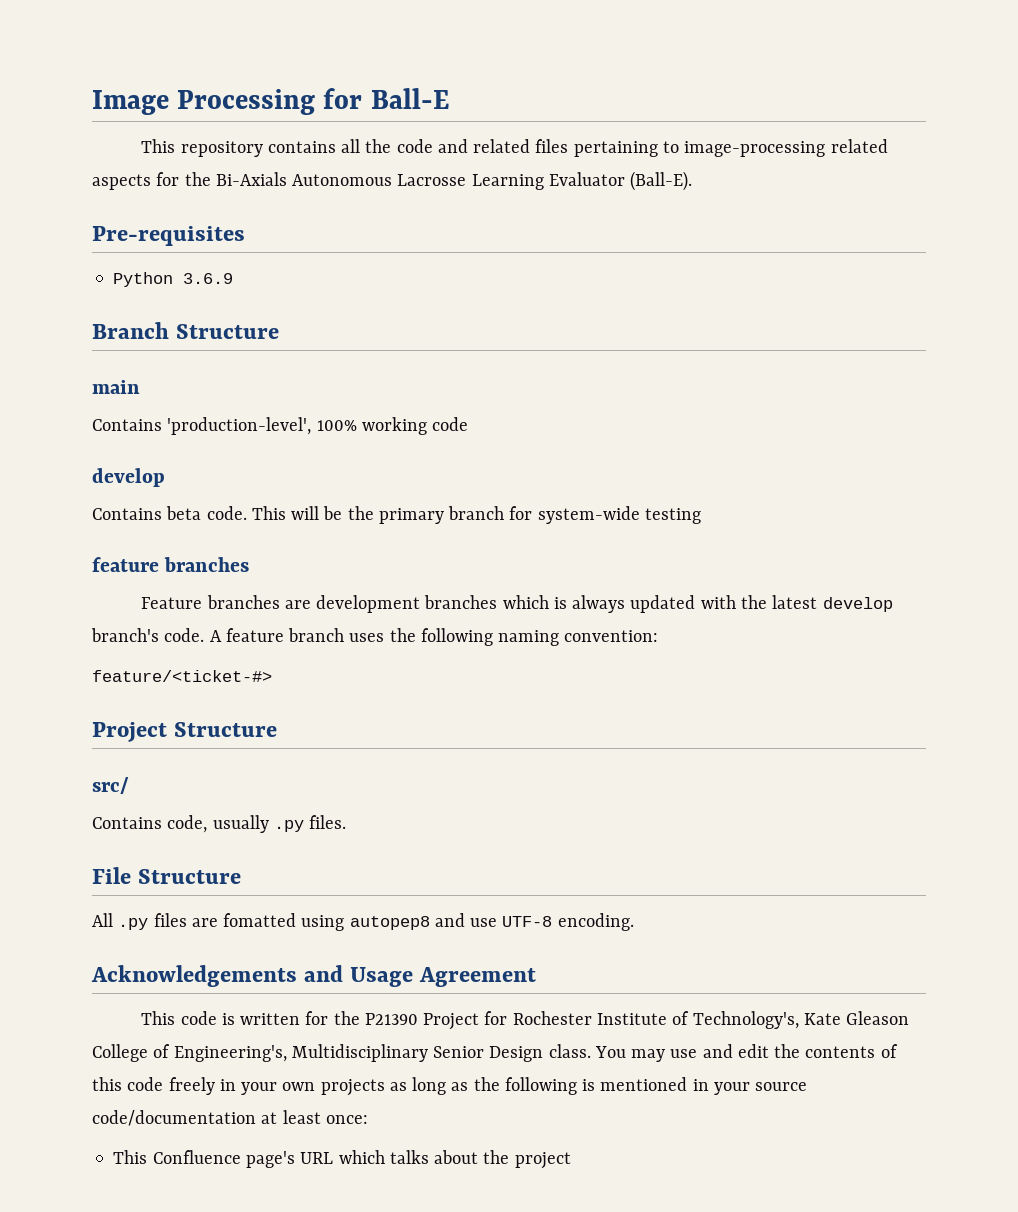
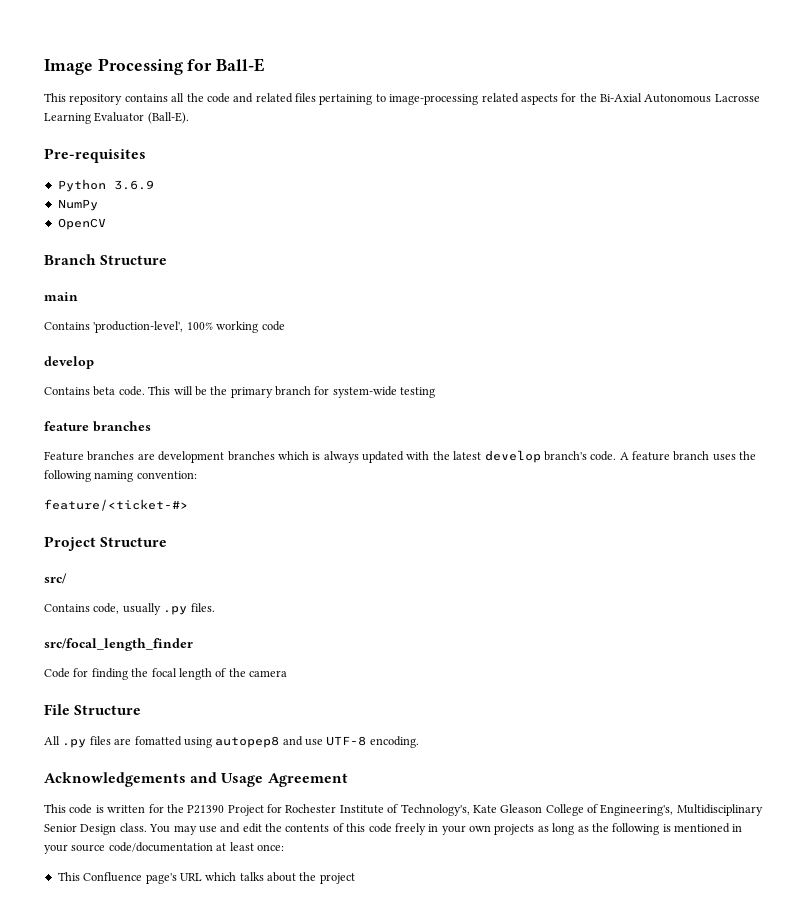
- This repository contains all the code and related files pertaining to image-processing related aspects for the Bi-Axials Autonomous Lacrosse Learning Evaluator (Ball-E).
+ This repository contains all the code and related files pertaining to image-processing related aspects for the Bi-Axial Autonomous Lacrosse Learning Evaluator (Ball-E).
+ NumPy
+ OpenCV
+ src/focal_length_finder
+ Code for finding the focal length of the camera

